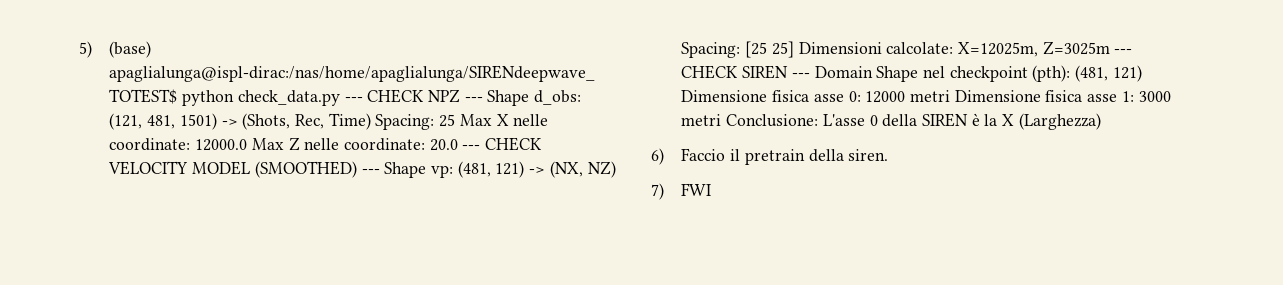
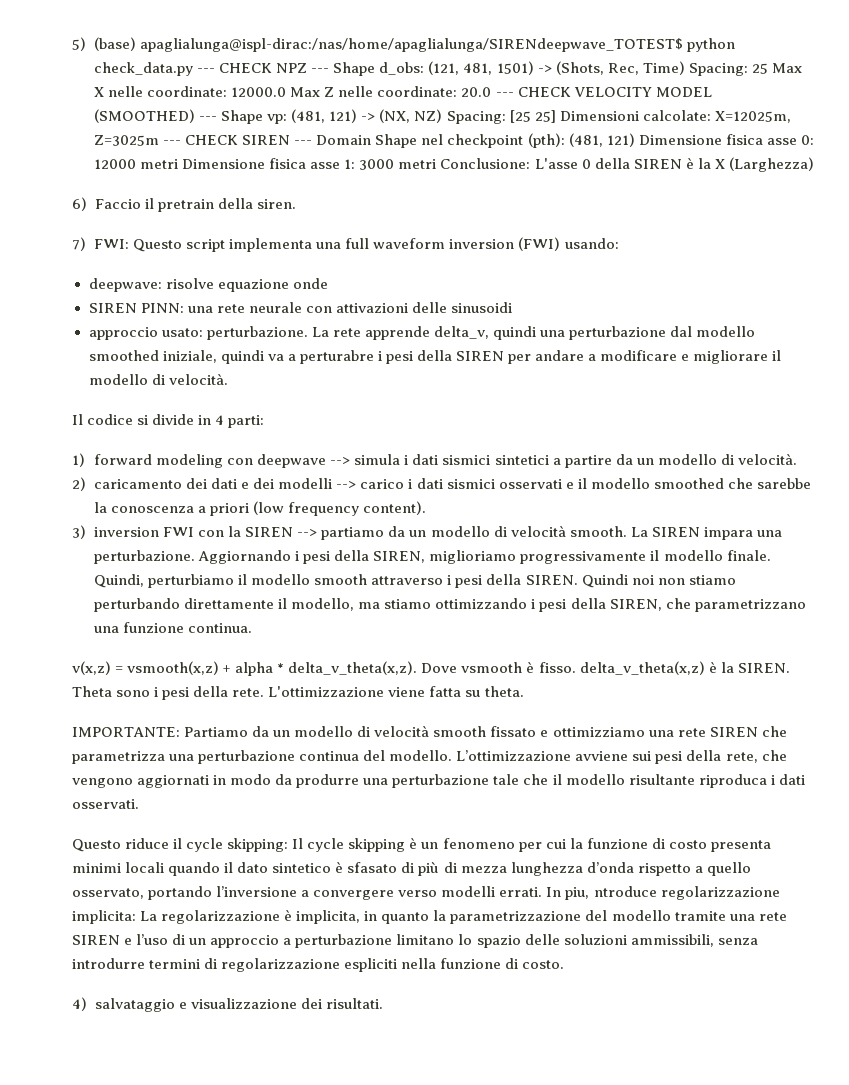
- 7) FWI
+ 7) FWI: Questo script implementa una full waveform inversion (FWI) usando:
+ deepwave: risolve equazione onde
+ SIREN PINN: una rete neurale con attivazioni delle sinusoidi
+ approccio usato: perturbazione. La rete apprende delta_v, quindi una perturbazione dal modello smoothed iniziale, quindi va a perturabre i pesi della SIREN per andare a modificare e migliorare il modello di velocità.
+ Il codice si divide in 4 parti:
+ 1) forward modeling con deepwave --> simula i dati sismici sintetici a partire da un modello di velocità.
+ 2) caricamento dei dati e dei modelli --> carico i dati sismici osservati e il modello smoothed che sarebbe la conoscenza a priori (low frequency content).
+ 3) inversion FWI con la SIREN --> partiamo da un modello di velocità smooth. La SIREN impara una perturbazione. Aggiornando i pesi della SIREN, miglioriamo progressivamente il modello finale. Quindi, perturbiamo il modello smooth attraverso i pesi della SIREN. Quindi noi non stiamo perturbando direttamente il modello, ma stiamo ottimizzando i pesi della SIREN, che parametrizzano una funzione continua.
+ v(x,z) = vsmooth(x,z) + alpha * delta_v_theta(x,z). Dove vsmooth è fisso. delta_v_theta(x,z) è la SIREN. Theta sono i pesi della rete. L'ottimizzazione viene fatta su theta.
+ IMPORTANTE: Partiamo da un modello di velocità smooth fissato e ottimizziamo una rete SIREN che parametrizza una perturbazione continua del modello. L’ottimizzazione avviene sui pesi della rete, che vengono aggiornati in modo da produrre una perturbazione tale che il modello risultante riproduca i dati osservati.
+ Questo riduce il cycle skipping: Il cycle skipping è un fenomeno per cui la funzione di costo presenta minimi locali quando il dato sintetico è sfasato di più di mezza lunghezza d’onda rispetto a quello osservato, portando l’inversione a convergere verso modelli errati. In piu, ntroduce regolarizzazione implicita: La regolarizzazione è implicita, in quanto la parametrizzazione del modello tramite una rete SIREN e l’uso di un approccio a perturbazione limitano lo spazio delle soluzioni ammissibili, senza introdurre termini di regolarizzazione espliciti nella funzione di costo.
+ 4) salvataggio e visualizzazione dei risultati.

